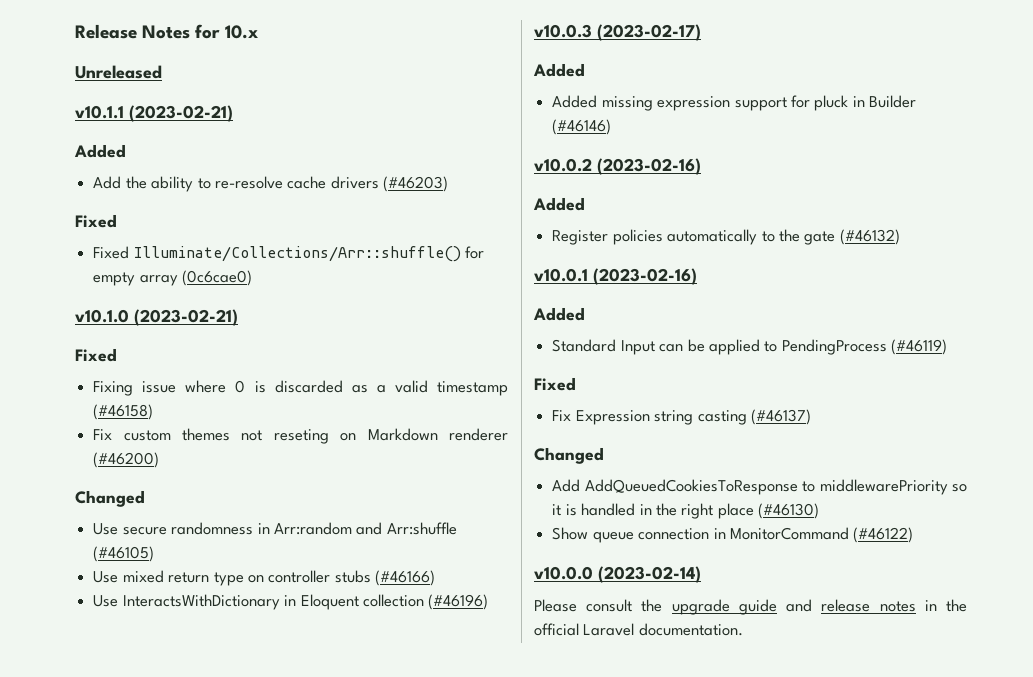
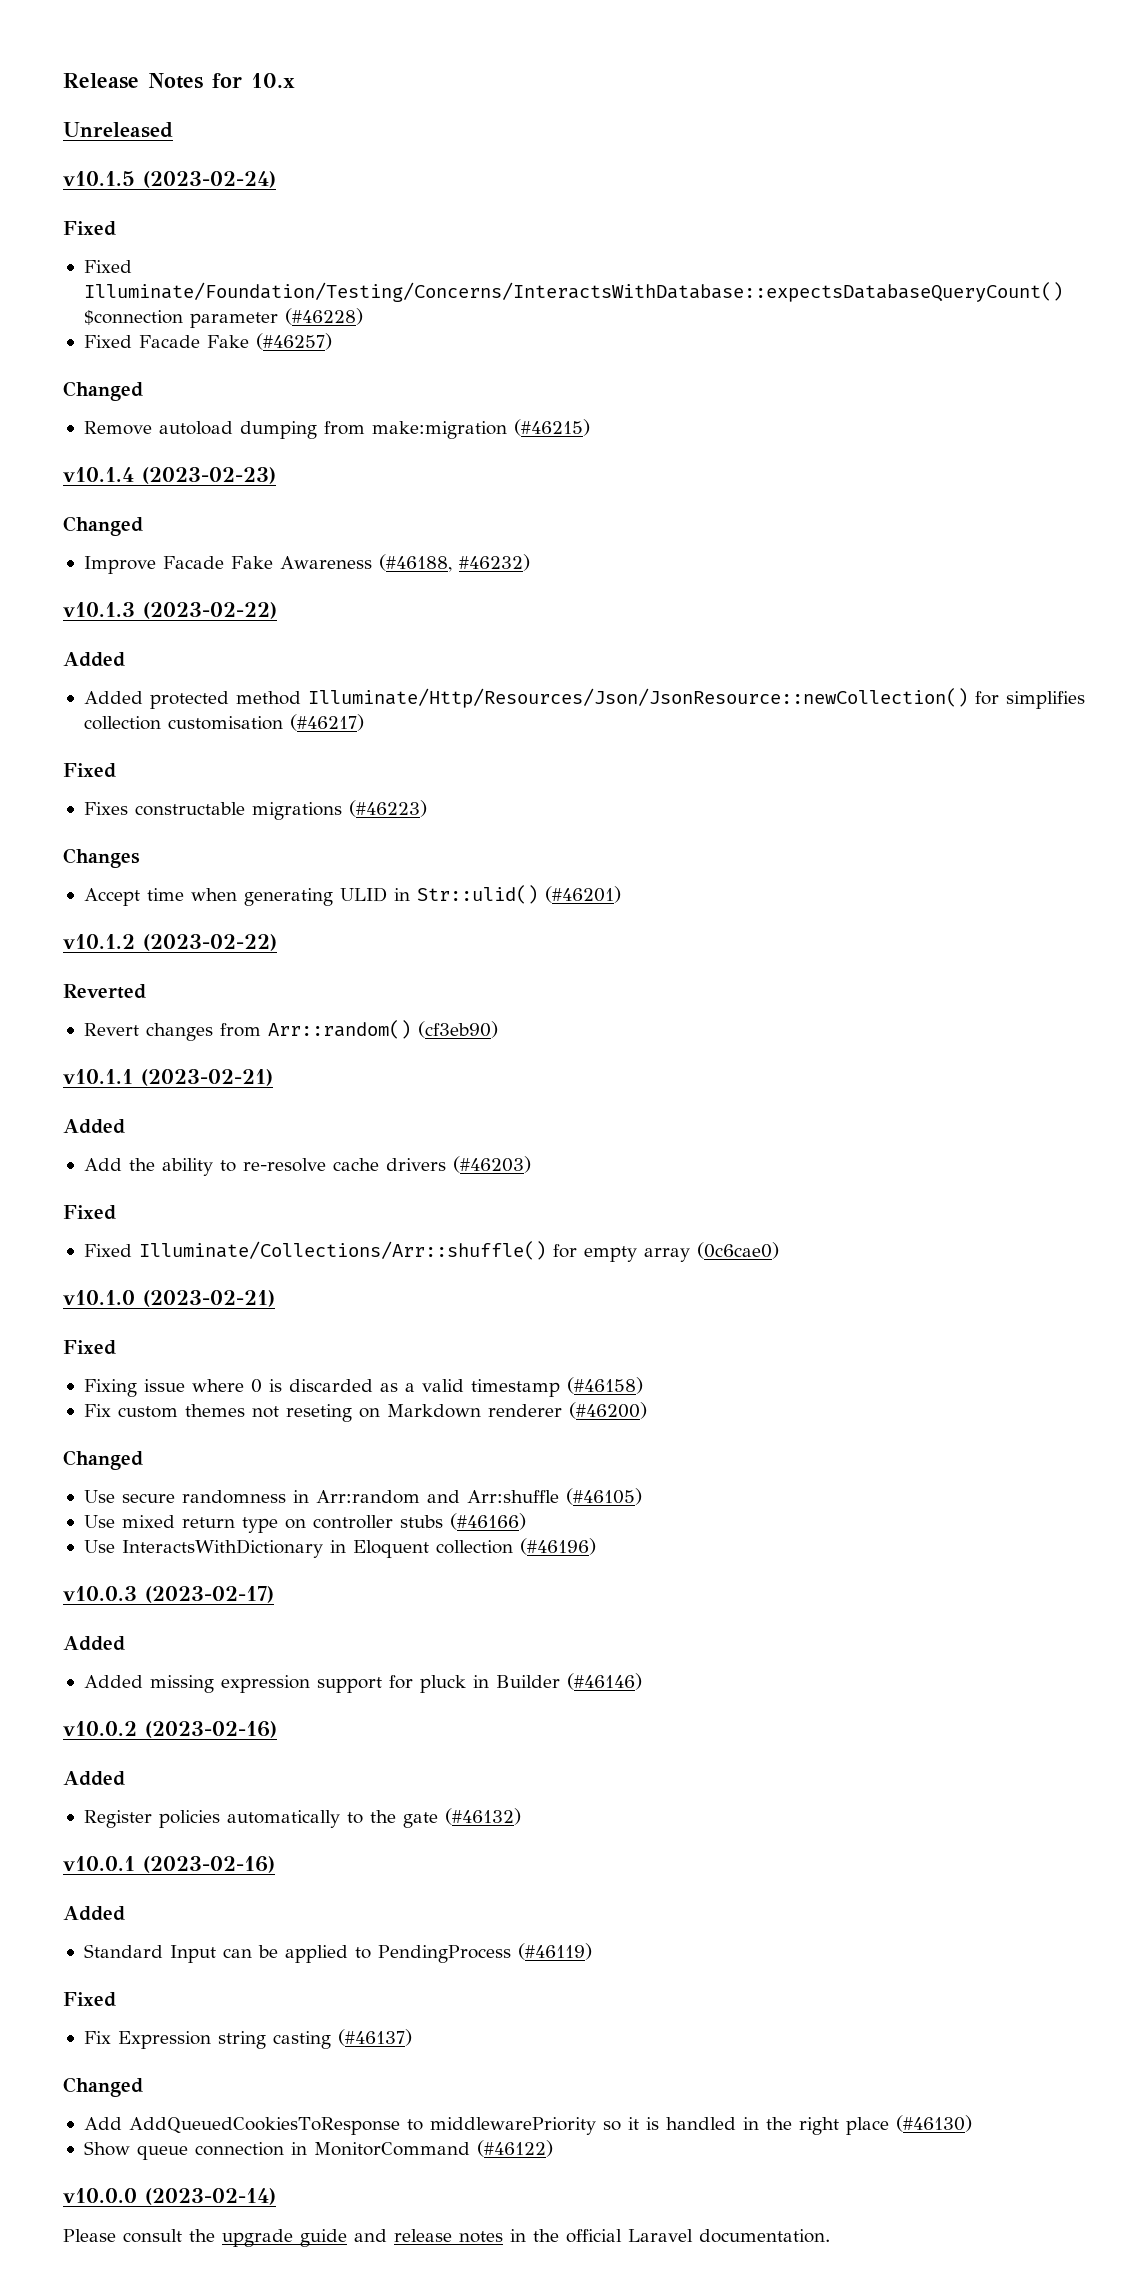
+ v10.1.5 (2023-02-24)
+ Fixed
+ Fixed Illuminate/Foundation/Testing/Concerns/InteractsWithDatabase::expectsDatabaseQueryCount() $connection parameter (#46228)
+ Fixed Facade Fake (#46257)
+ Changed
+ Remove autoload dumping from make:migration (#46215)
+ v10.1.4 (2023-02-23)
+ Changed
+ Improve Facade Fake Awareness (#46188, #46232)
+ v10.1.3 (2023-02-22)
+ Added
+ Added protected method Illuminate/Http/Resources/Json/JsonResource::newCollection() for simplifies collection customisation (#46217)
+ Fixed
+ Fixes constructable migrations (#46223)
+ Changes
+ Accept time when generating ULID in Str::ulid() (#46201)
+ v10.1.2 (2023-02-22)
+ Reverted
+ Revert changes from Arr::random() (cf3eb90)

